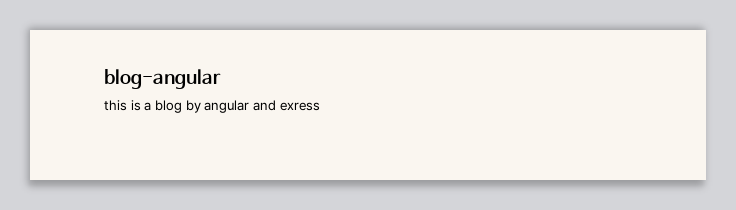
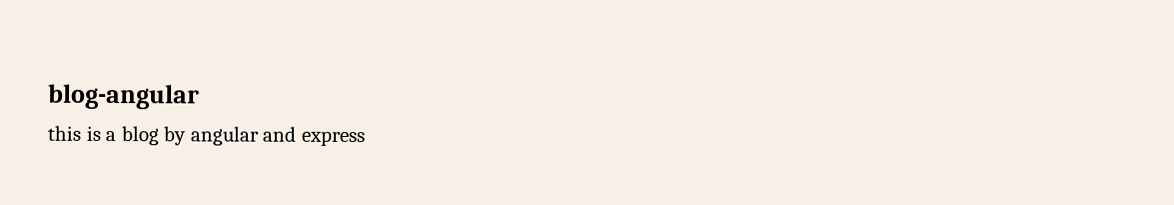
- this is a blog by angular and exress
+ this is a blog by angular and express

